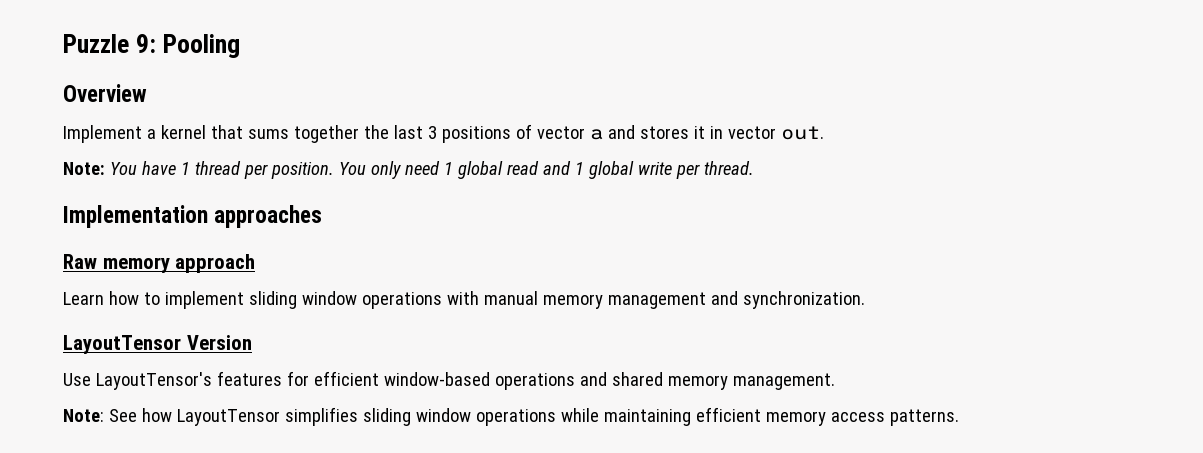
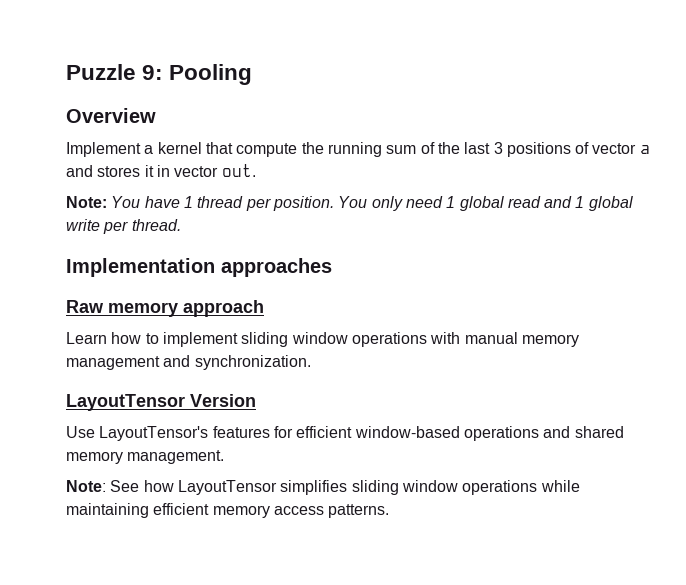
- Implement a kernel that sums together the last 3 positions of vector a and stores it in vector out.
+ Implement a kernel that compute the running sum of the last 3 positions of vector a and stores it in vector out.

